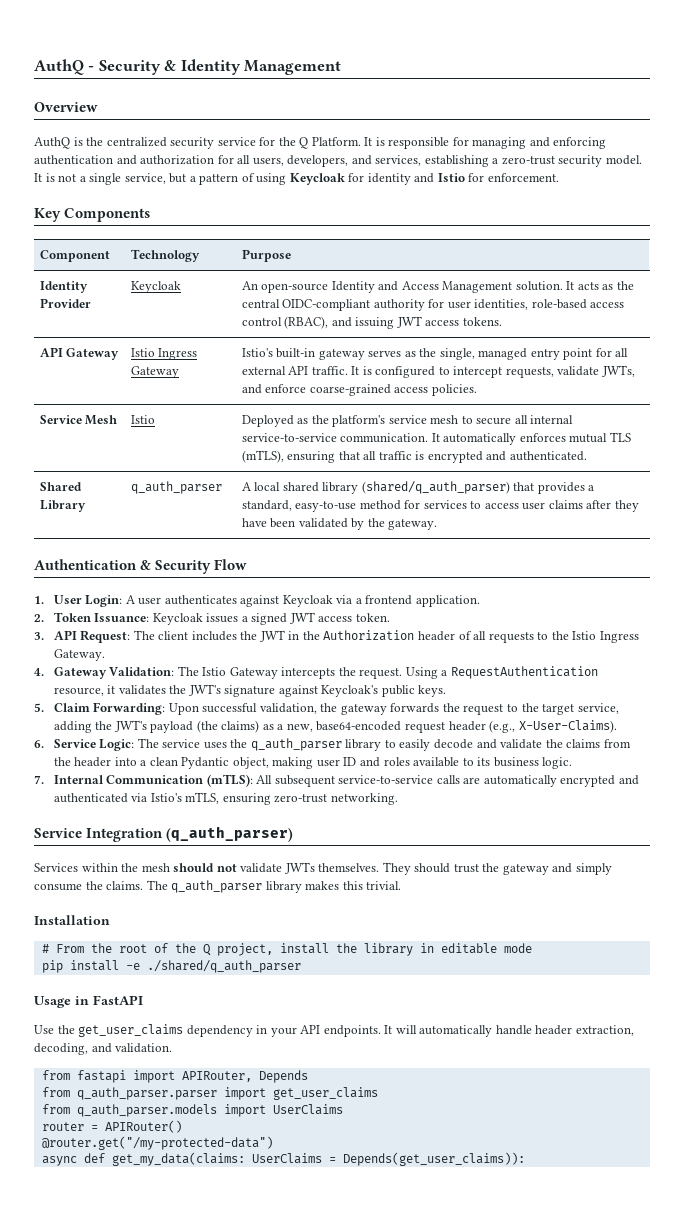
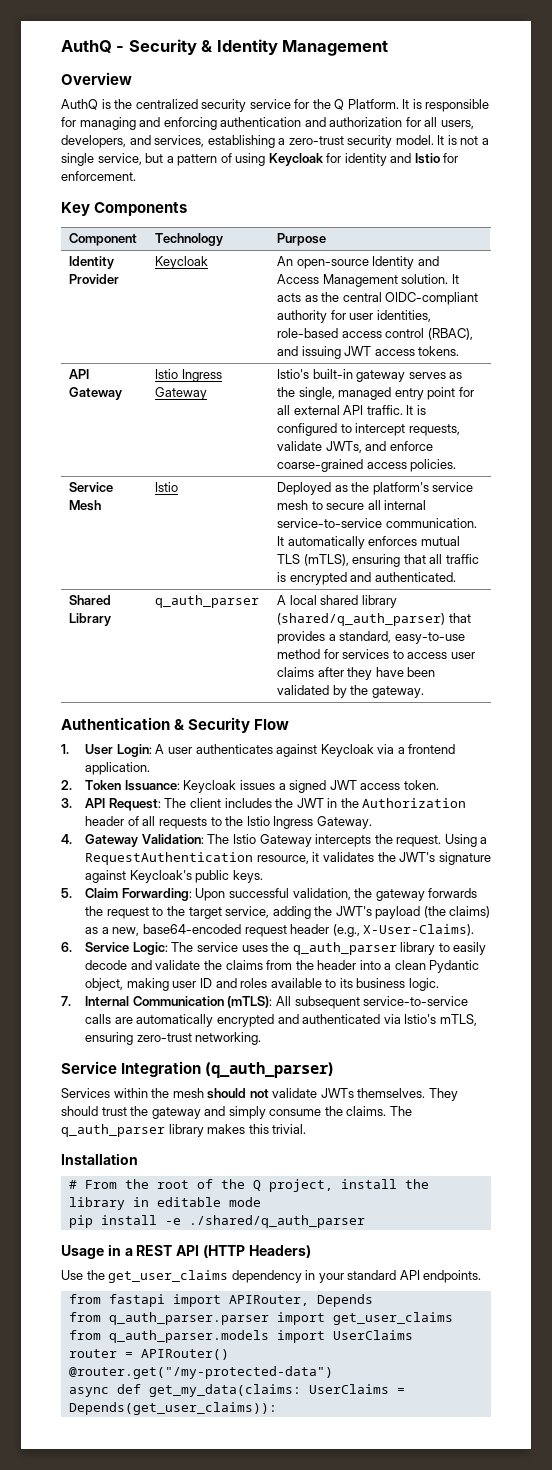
- Usage in FastAPI
+ Usage in a REST API (HTTP Headers)
- Use the get_user_claims dependency in your API endpoints. It will automatically handle header extraction, decoding, and validation.
+ Use the get_user_claims dependency in your standard API endpoints.

